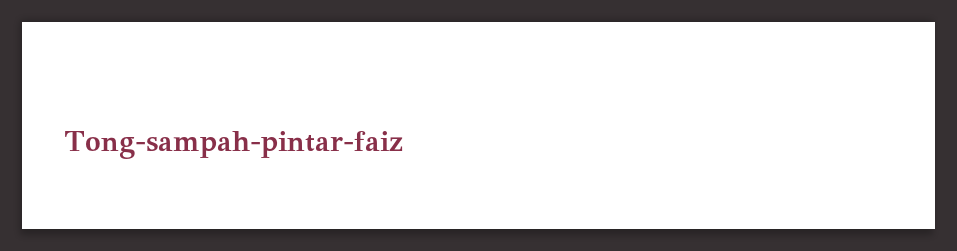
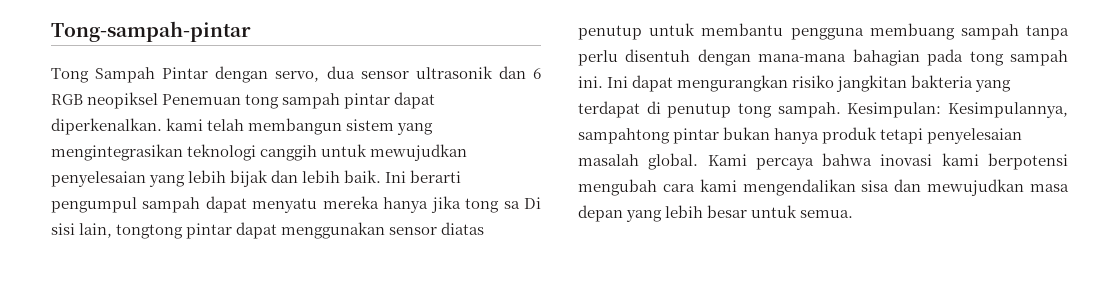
- Tong-sampah-pintar-faiz
+ Tong-sampah-pintar
+ Tong Sampah Pintar dengan servo, dua sensor ultrasonik dan 6 RGB neopiksel Penemuan tong sampah pintar dapat diperkenalkan. kami telah membangun sistem yang mengintegrasikan teknologi canggih untuk mewujudkan penyelesaian yang lebih bijak dan lebih baik. Ini berarti pengumpul sampah dapat menyatu mereka hanya jika tong sa Di sisi lain, tongtong pintar dapat menggunakan sensor diatas penutup untuk membantu pengguna membuang sampah tanpa perlu disentuh dengan mana-mana bahagian pada tong sampah ini. Ini dapat mengurangkan risiko jangkitan bakteria yang terdapat di penutup tong sampah. Kesimpulan: Kesimpulannya, sampahtong pintar bukan hanya produk tetapi penyelesaian masalah global. Kami percaya bahwa inovasi kami berpotensi mengubah cara kami mengendalikan sisa dan mewujudkan masa depan yang lebih besar untuk semua.

